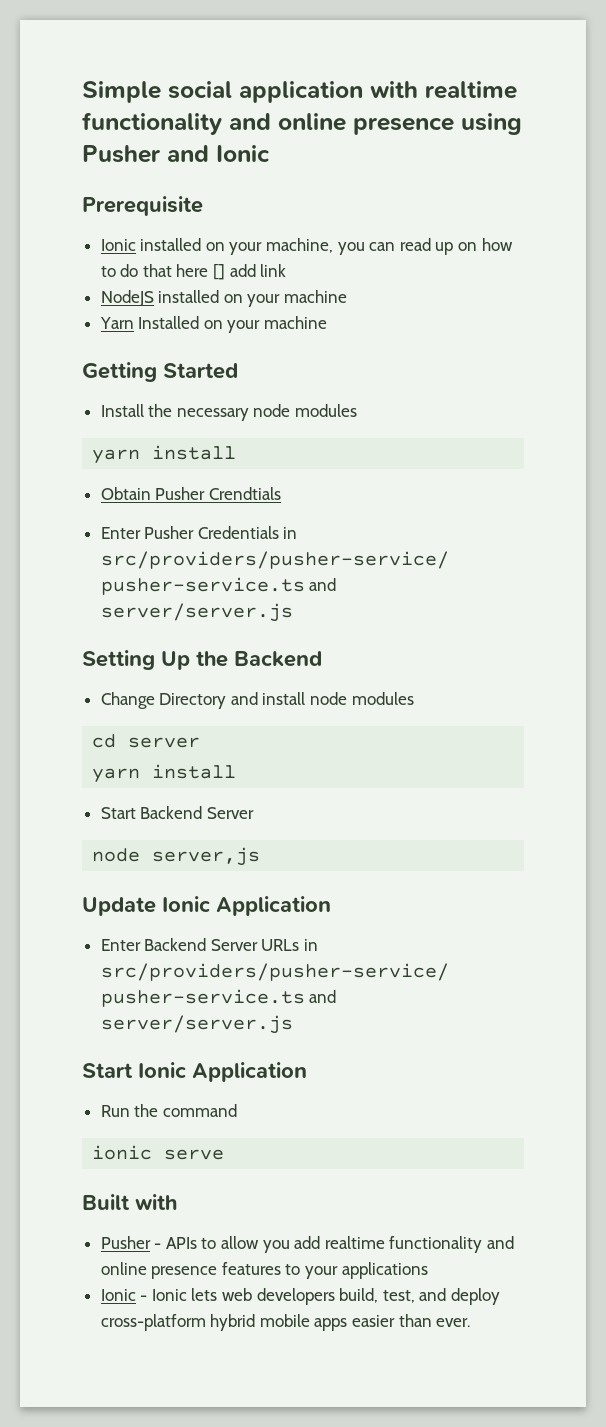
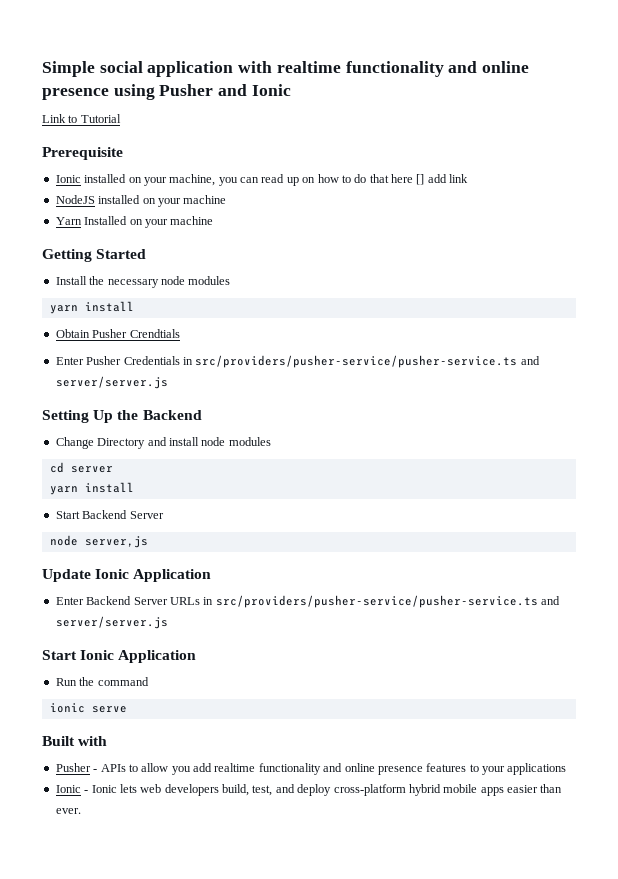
+ Link to Tutorial

